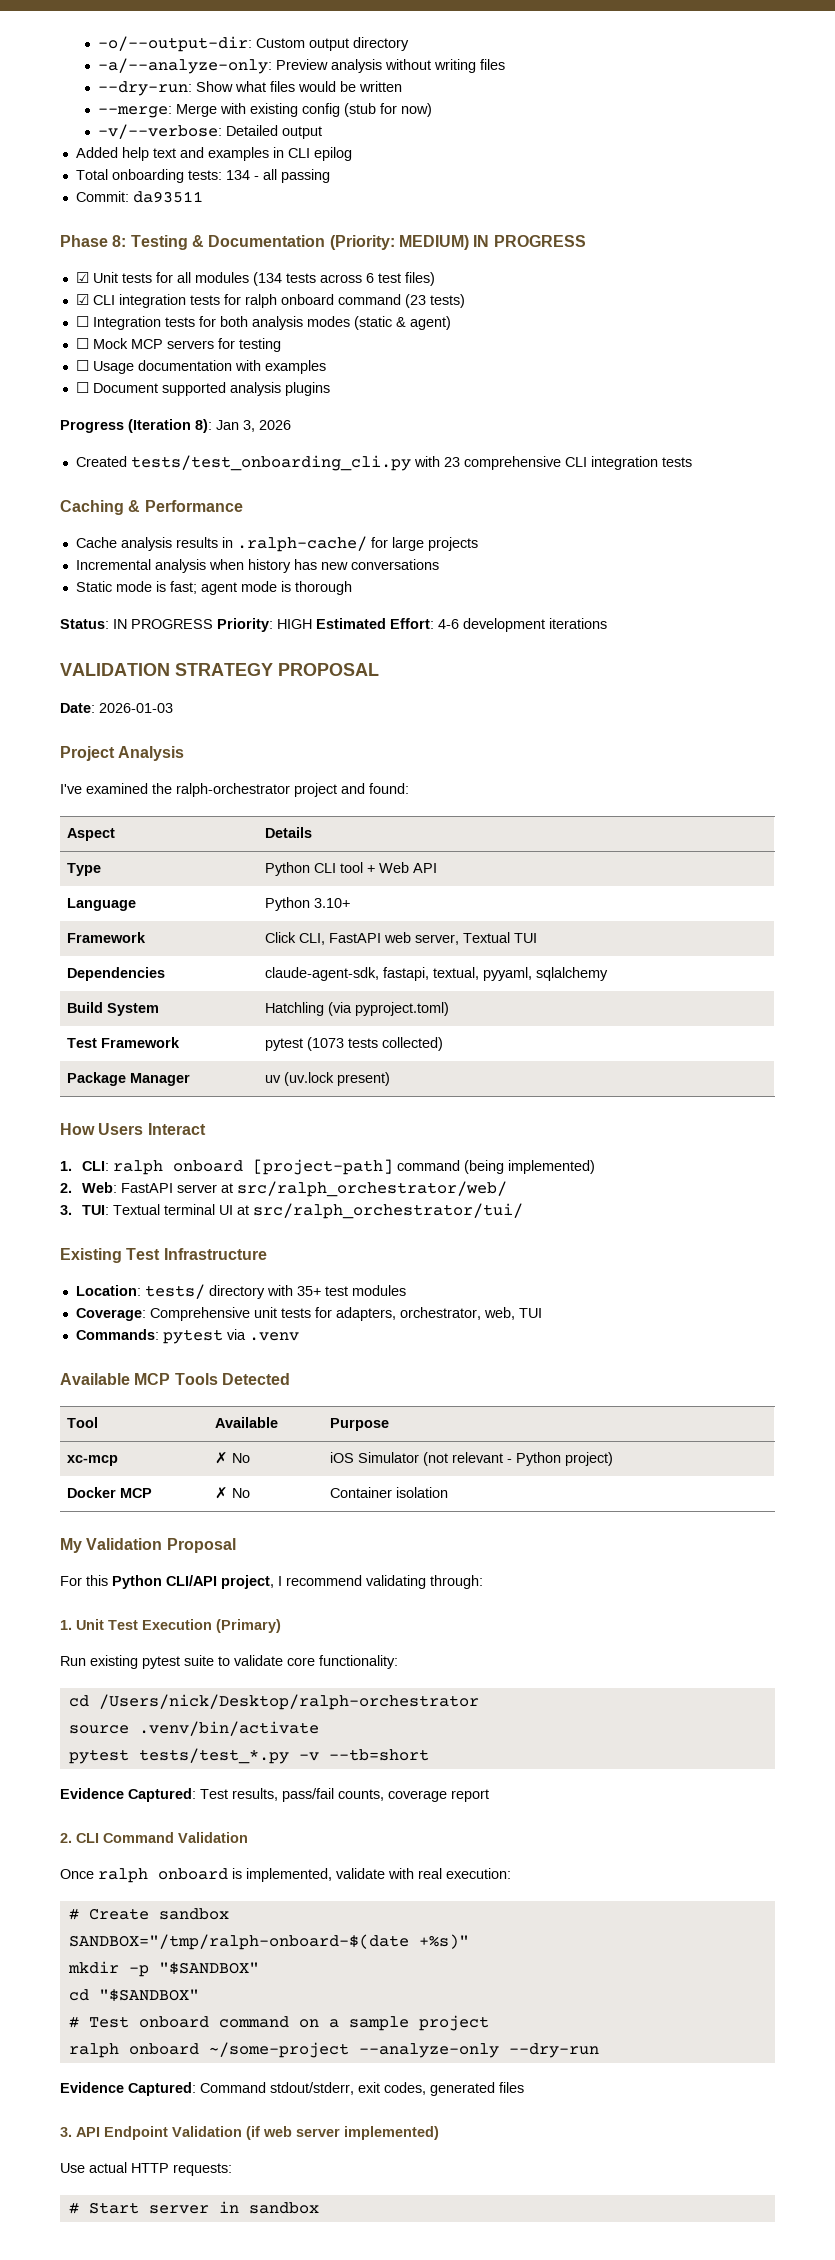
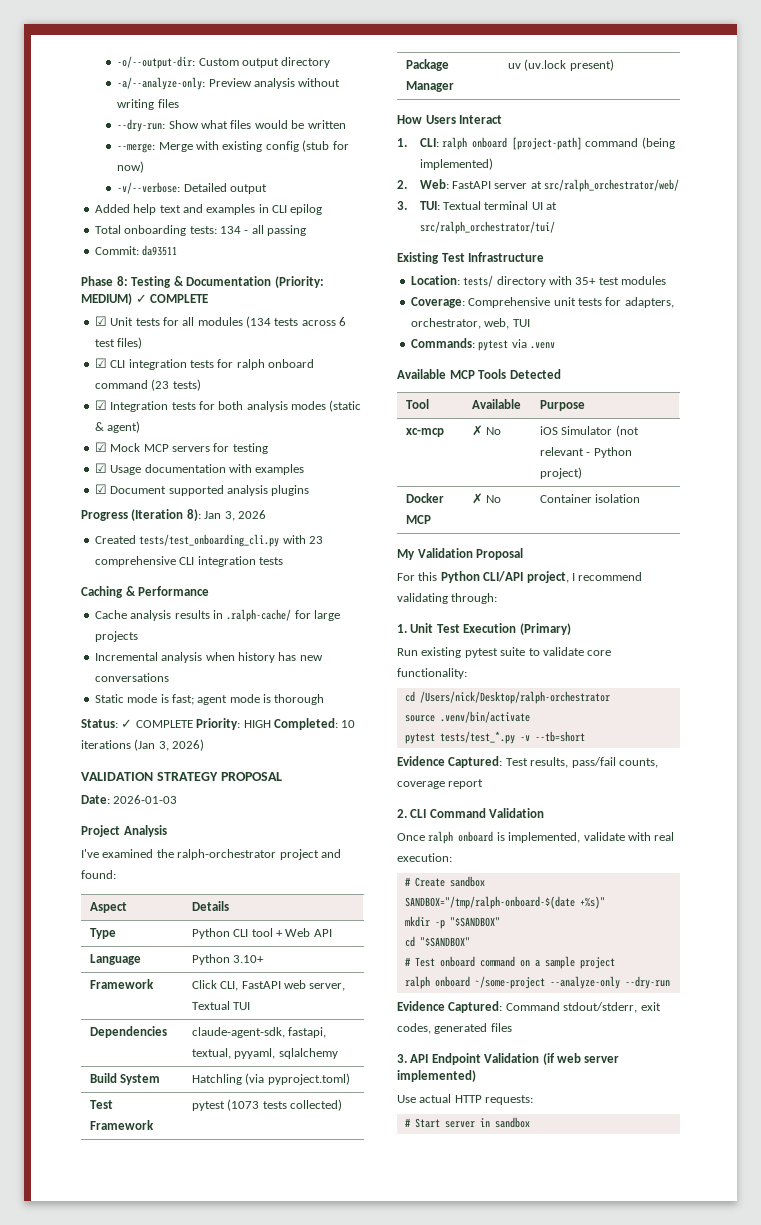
- Phase 8: Testing & Documentation (Priority: MEDIUM) IN PROGRESS
+ Phase 8: Testing & Documentation (Priority: MEDIUM) ✓ COMPLETE
- ☐ Integration tests for both analysis modes (static & agent)
+ ☑ Integration tests for both analysis modes (static & agent)
- ☐ Mock MCP servers for testing
+ ☑ Mock MCP servers for testing
- ☐ Usage documentation with examples
+ ☑ Usage documentation with examples
- ☐ Document supported analysis plugins
+ ☑ Document supported analysis plugins
- Status: IN PROGRESS Priority: HIGH Estimated Effort: 4-6 development iterations
+ Status: ✓ COMPLETE Priority: HIGH Completed: 10 iterations (Jan 3, 2026)

